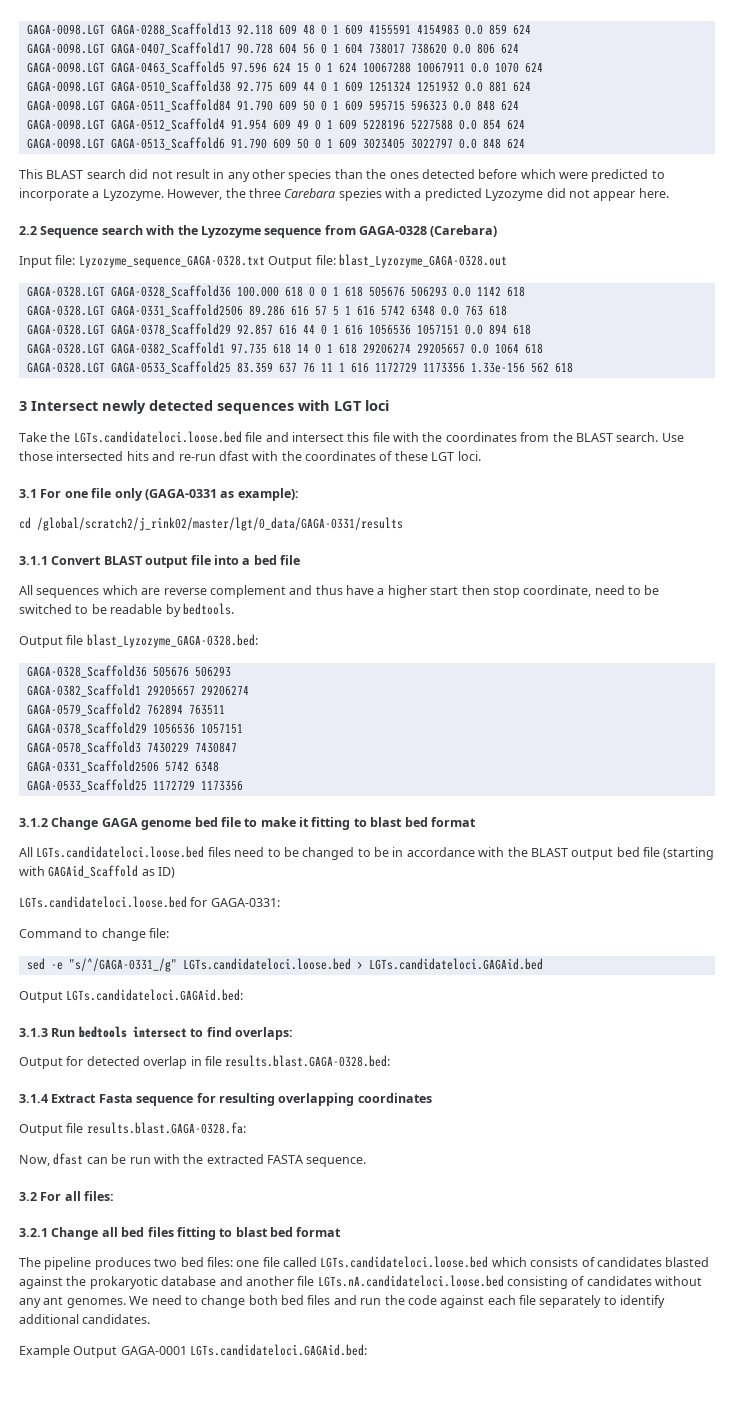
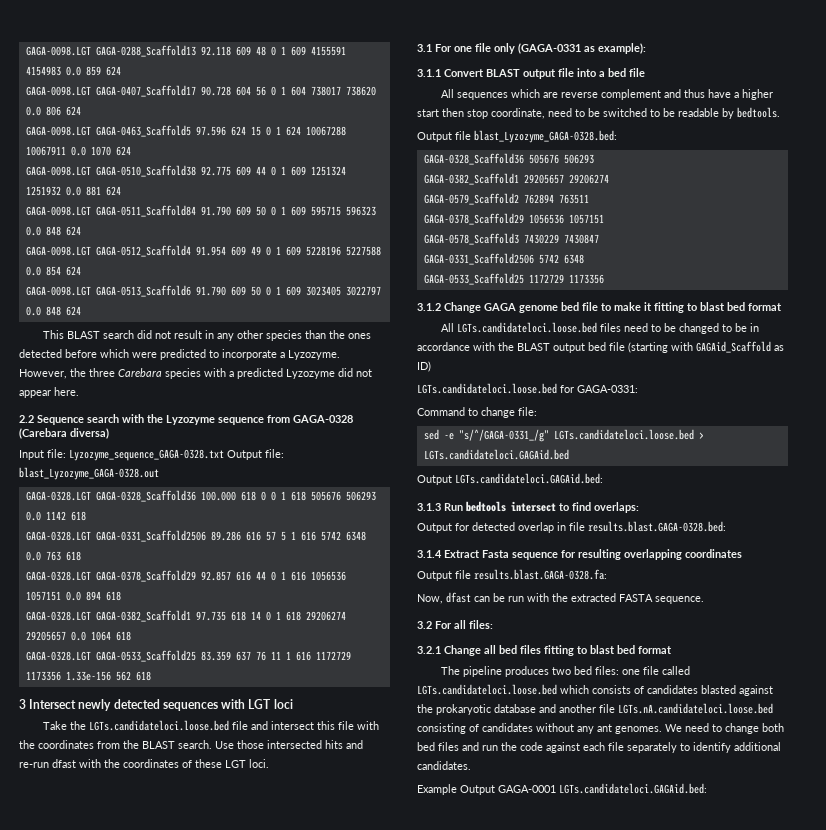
- However, the three Carebara spezies with a predicted Lyzozyme did not appear here.
+ However, the three Carebara species with a predicted Lyzozyme did not appear here.
- 2.2 Sequence search with the Lyzozyme sequence from GAGA-0328 (Carebara)
+ 2.2 Sequence search with the Lyzozyme sequence from GAGA-0328 (Carebara diversa)
- cd /global/scratch2/j_rink02/master/lgt/0_data/GAGA-0331/results

